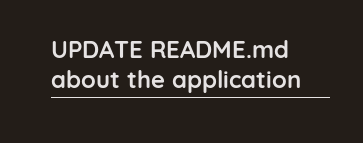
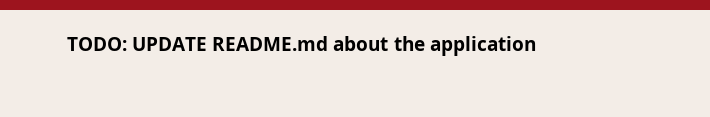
- UPDATE README.md about the application
+ TODO: UPDATE README.md about the application

